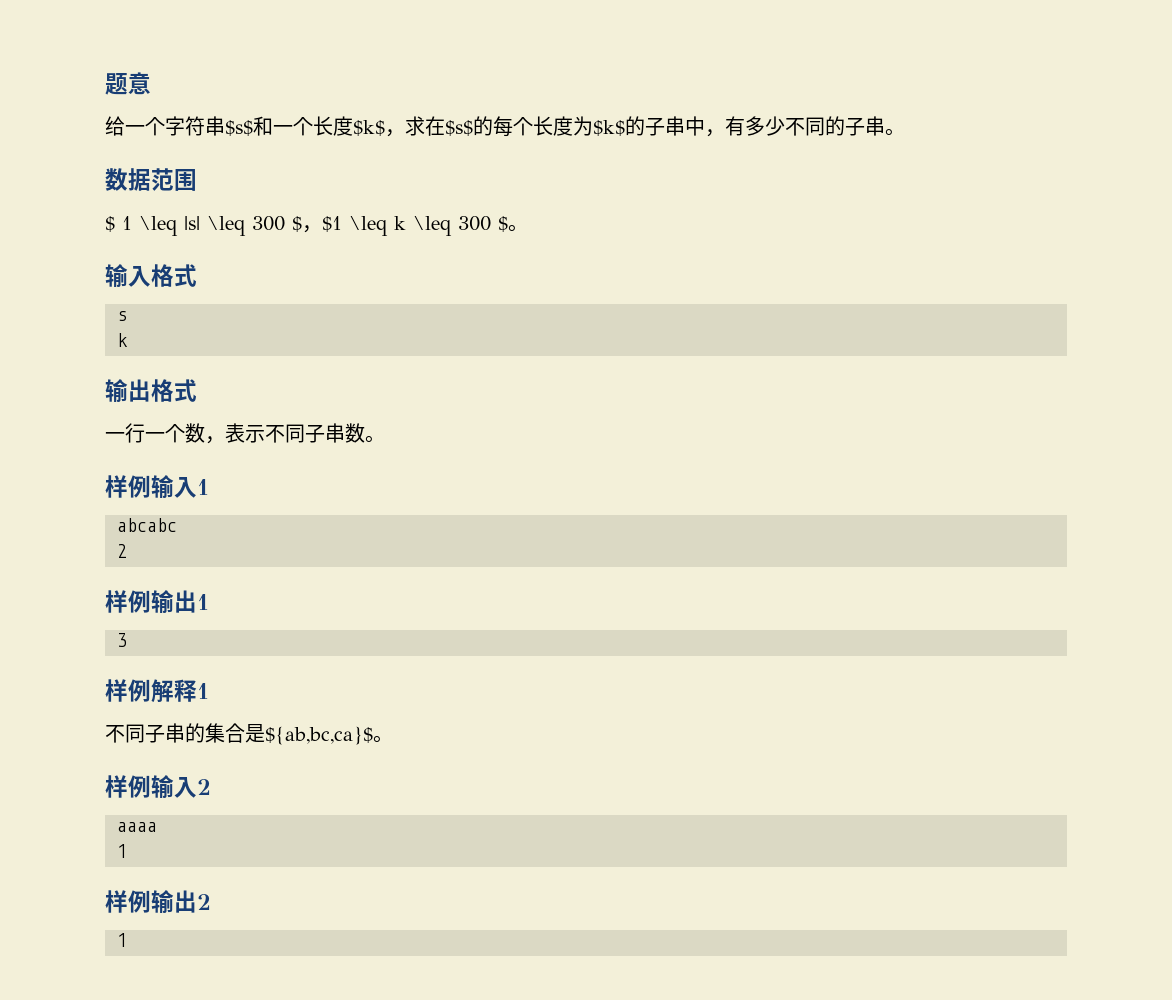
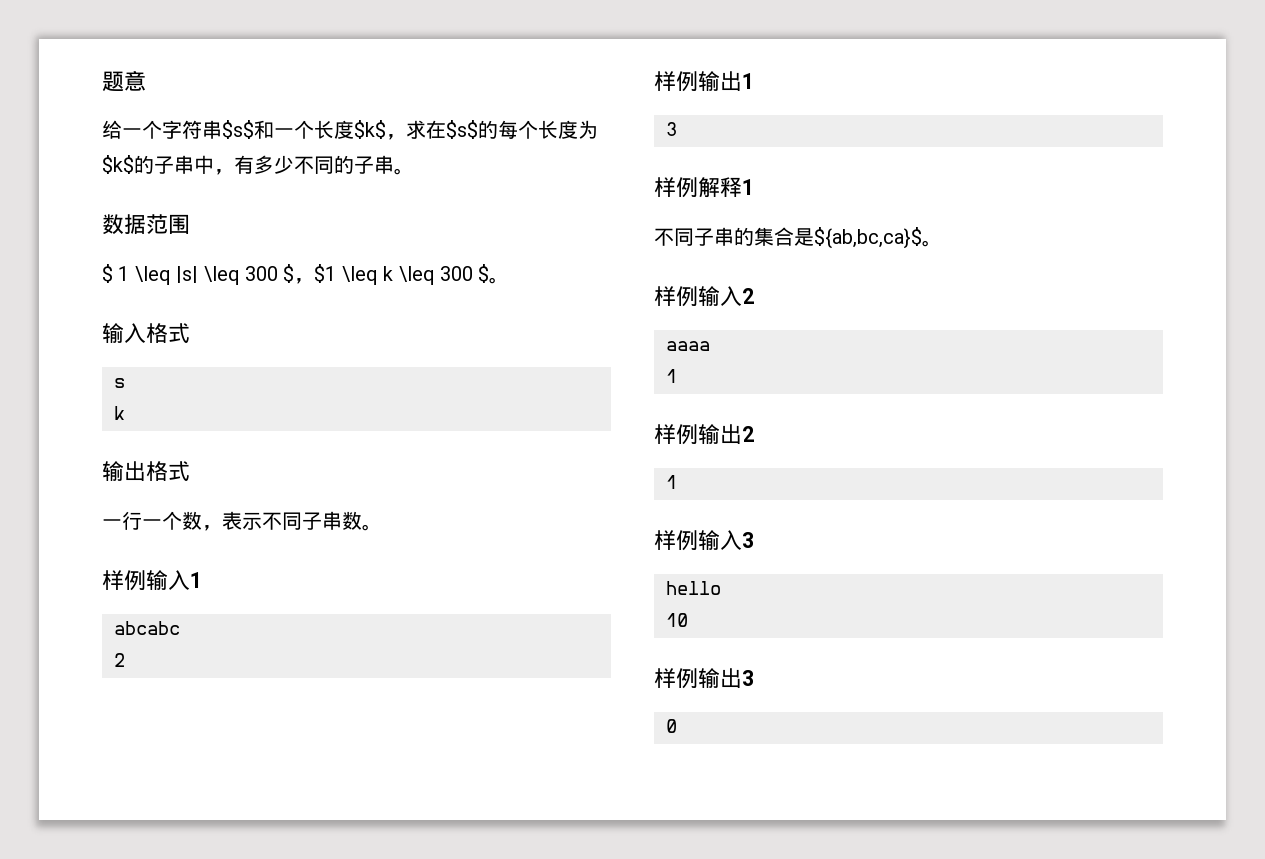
+ 样例输入3
+ hello
+ 10
+ 样例输出3
+ 0

